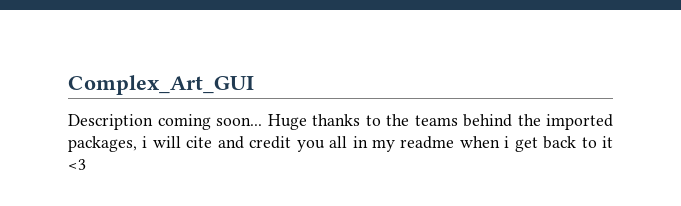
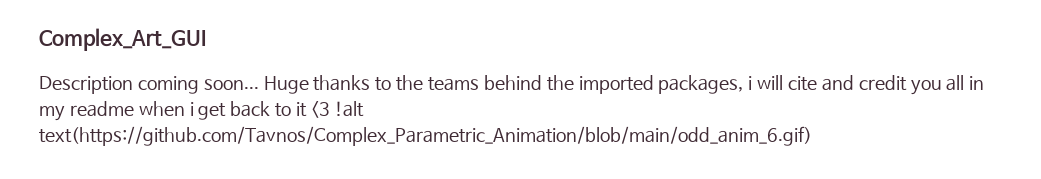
- Huge thanks to the teams behind the imported packages, i will cite and credit you all in my readme when i get back to it <3
+ Huge thanks to the teams behind the imported packages, i will cite and credit you all in my readme when i get back to it <3 !alt text(https://github.com/Tavnos/Complex_Parametric_Animation/blob/main/odd_anim_6.gif)

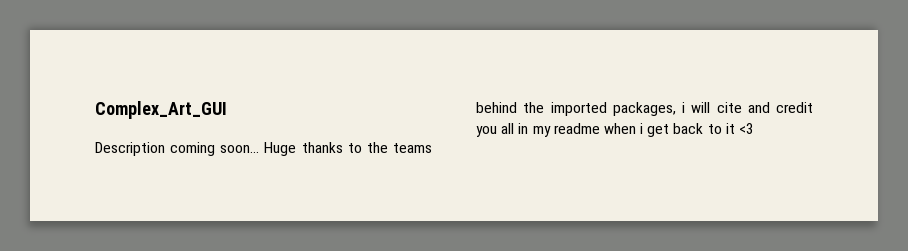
- Huge thanks to the teams behind the imported packages, i will cite and credit you all in my readme when i get back to it <3 !alt text(https://github.com/Tavnos/Complex_Parametric_Animation/blob/main/odd_anim_6.gif)
+ Huge thanks to the teams behind the imported packages, i will cite and credit you all in my readme when i get back to it <3

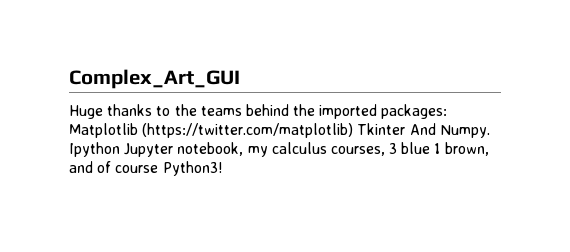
- Description coming soon... Huge thanks to the teams behind the imported packages, i will cite and credit you all in my readme when i get back to it <3
+ Huge thanks to the teams behind the imported packages: Matplotlib (https://twitter.com/matplotlib) Tkinter And Numpy. Ipython Jupyter notebook, my calculus courses, 3 blue 1 brown, and of course Python3!

